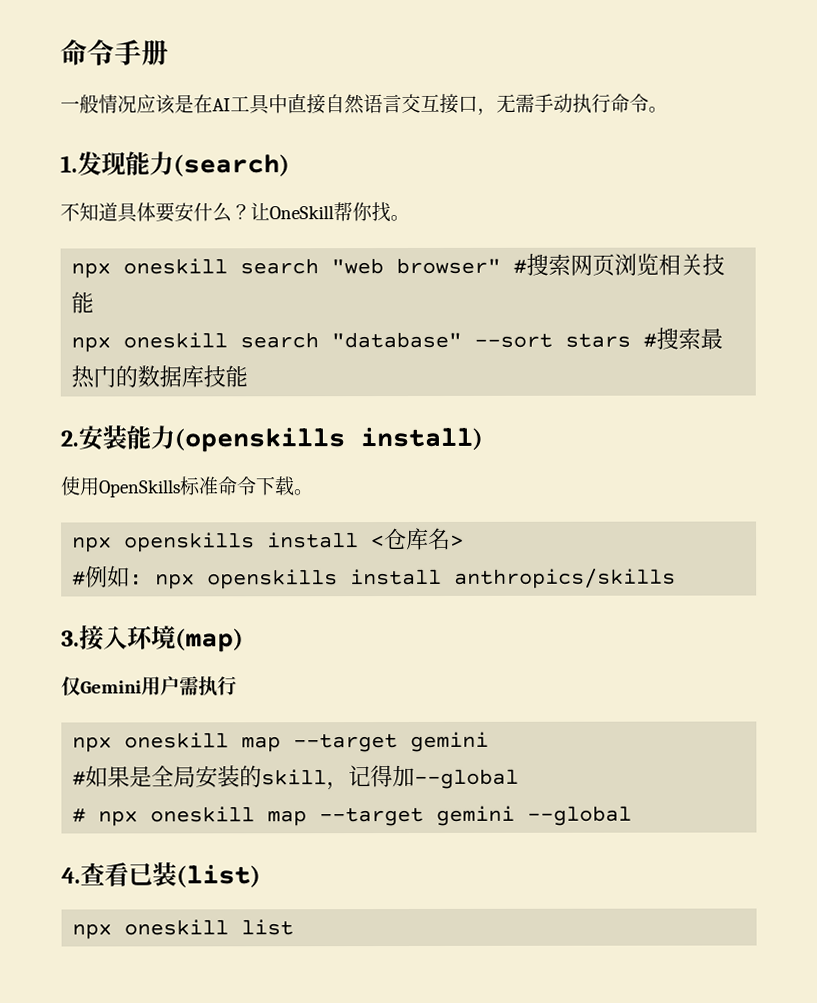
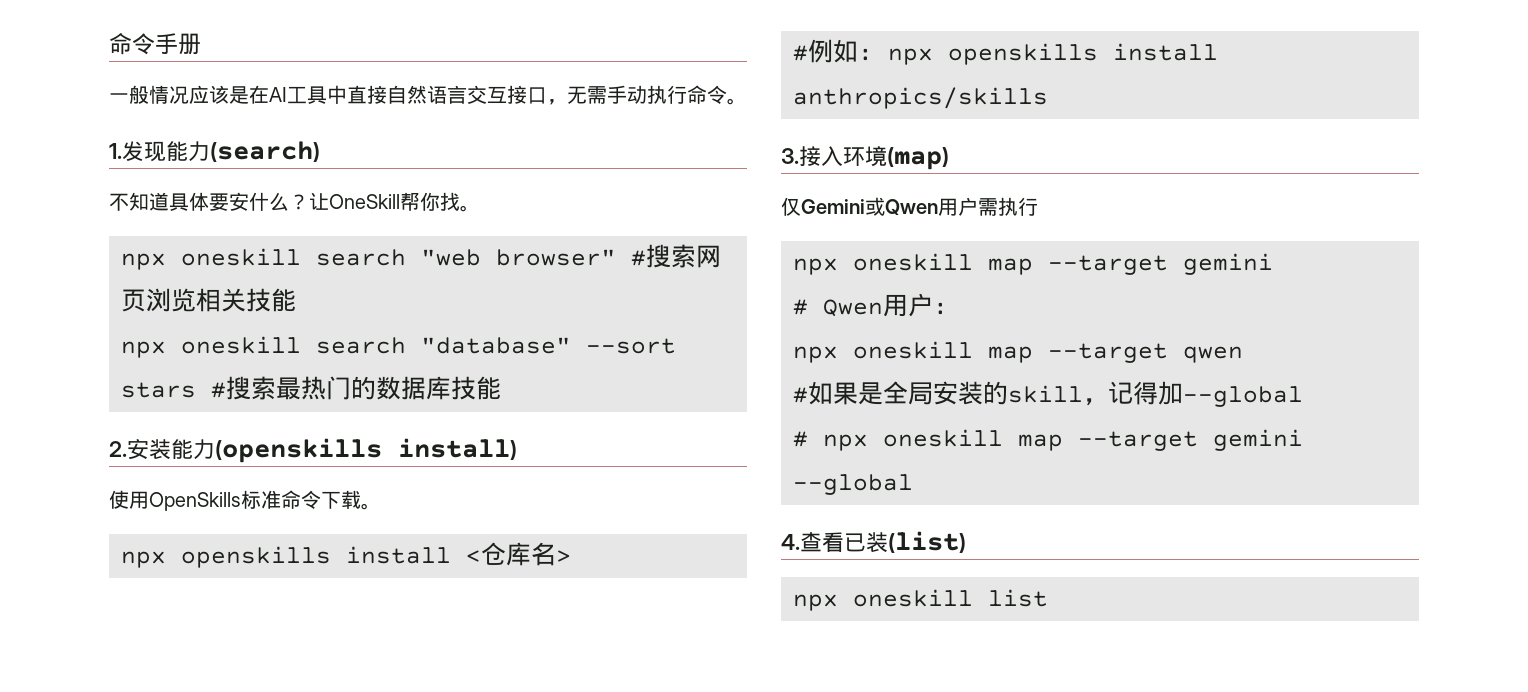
- 仅Gemini用户需执行
+ 仅Gemini或Qwen用户需执行
+ # Qwen用户:
+ npx oneskill map --target qwen

